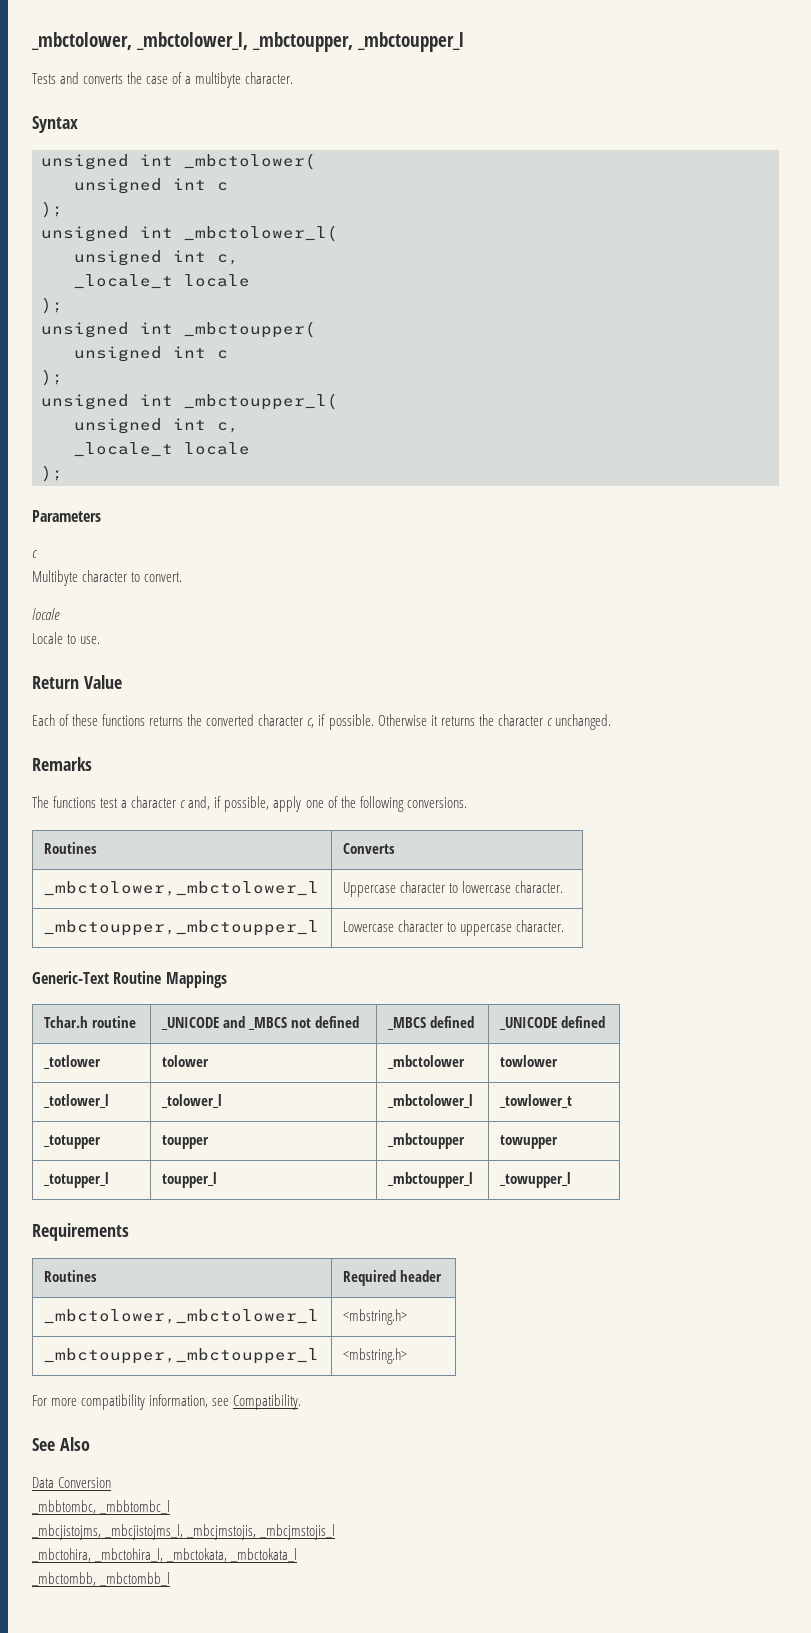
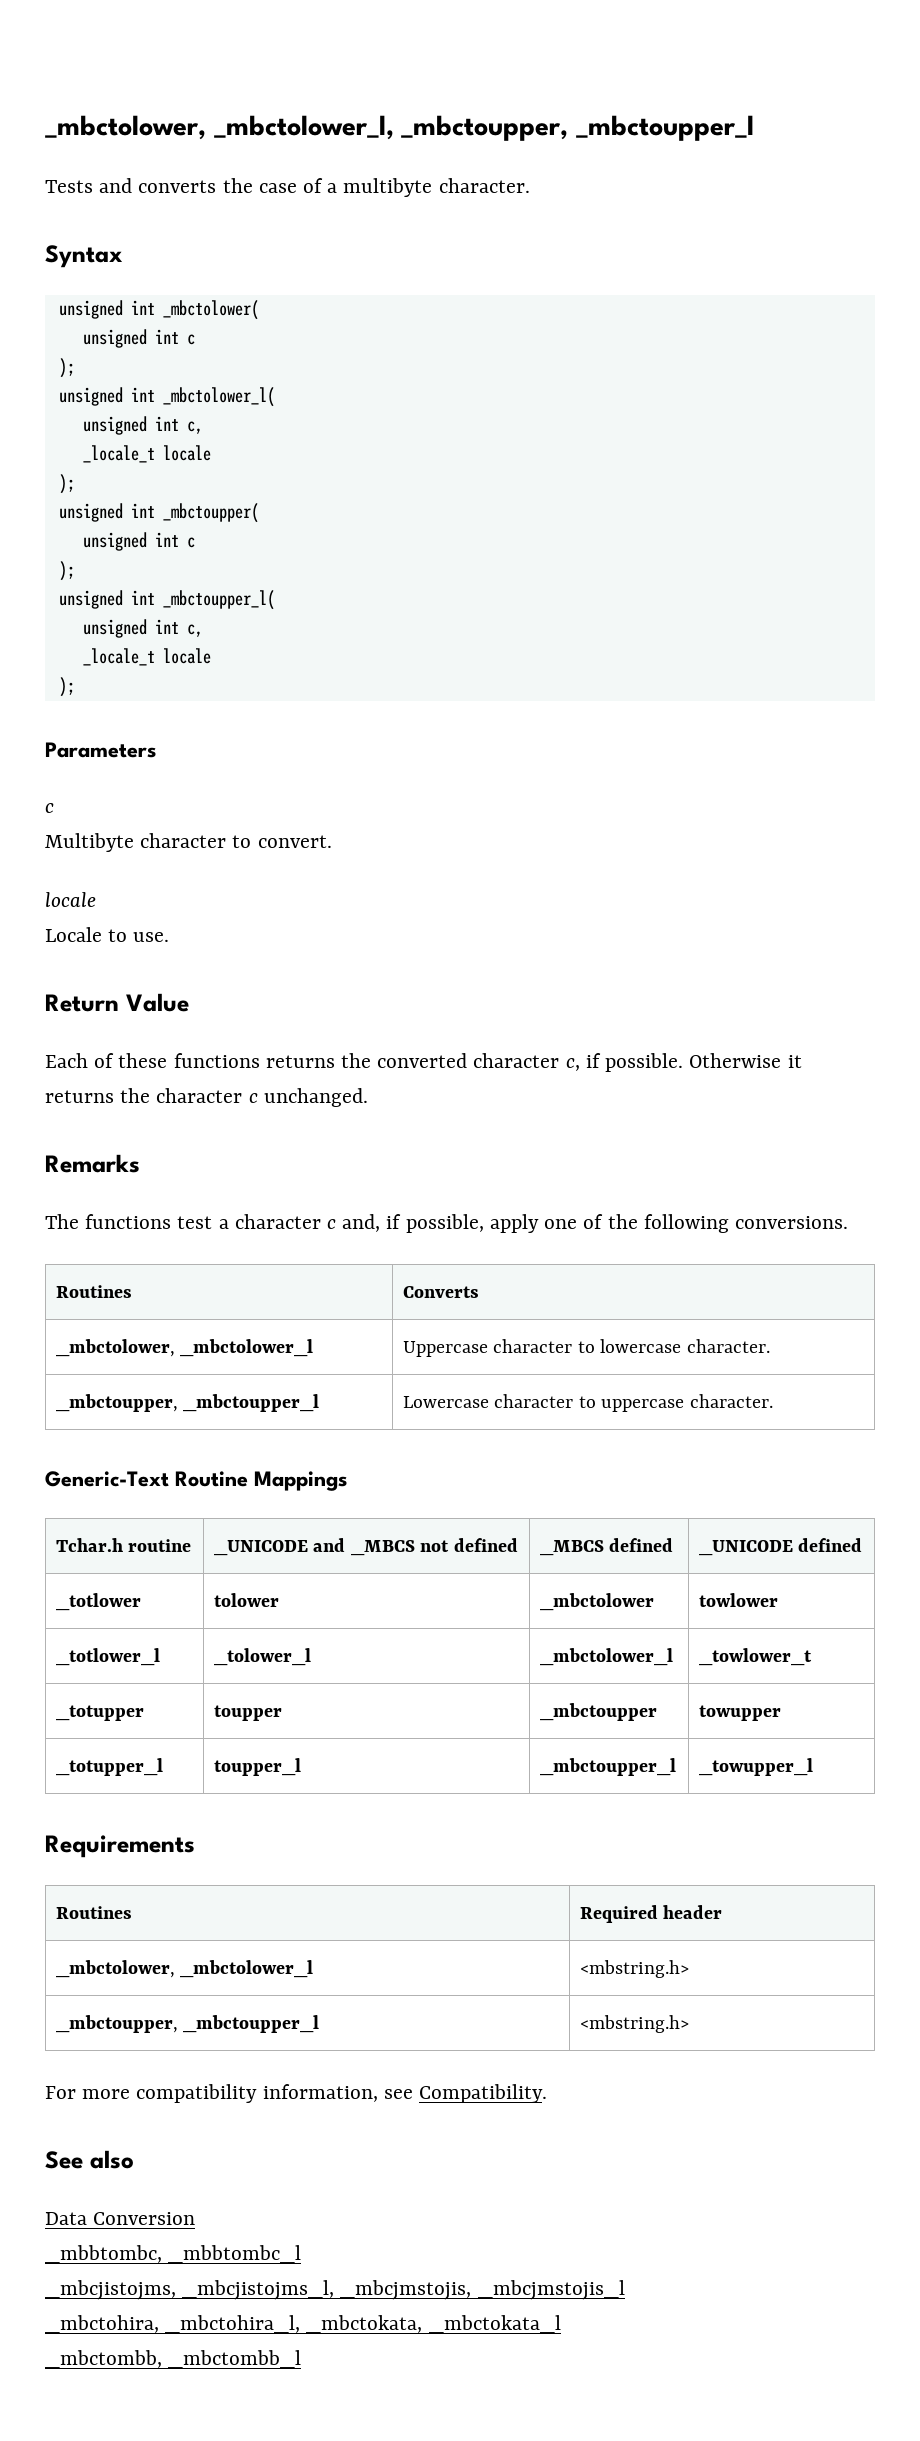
- _mbctolower,_mbctolower_l | Uppercase character to lowercase character.
+ _mbctolower, _mbctolower_l | Uppercase character to lowercase character.
- _mbctoupper,_mbctoupper_l | Lowercase character to uppercase character.
+ _mbctoupper, _mbctoupper_l | Lowercase character to uppercase character.
- _mbctolower,_mbctolower_l | <mbstring.h>
- _mbctoupper,_mbctoupper_l | <mbstring.h>
+ _mbctolower, _mbctolower_l | <mbstring.h>
+ _mbctoupper, _mbctoupper_l | <mbstring.h>
- See Also
+ See also

